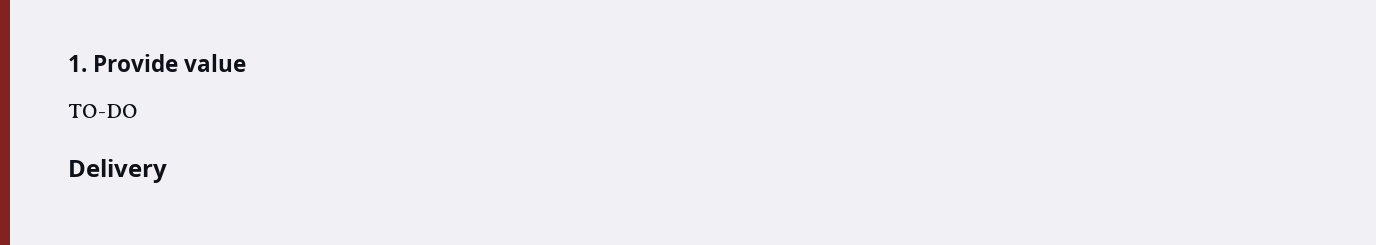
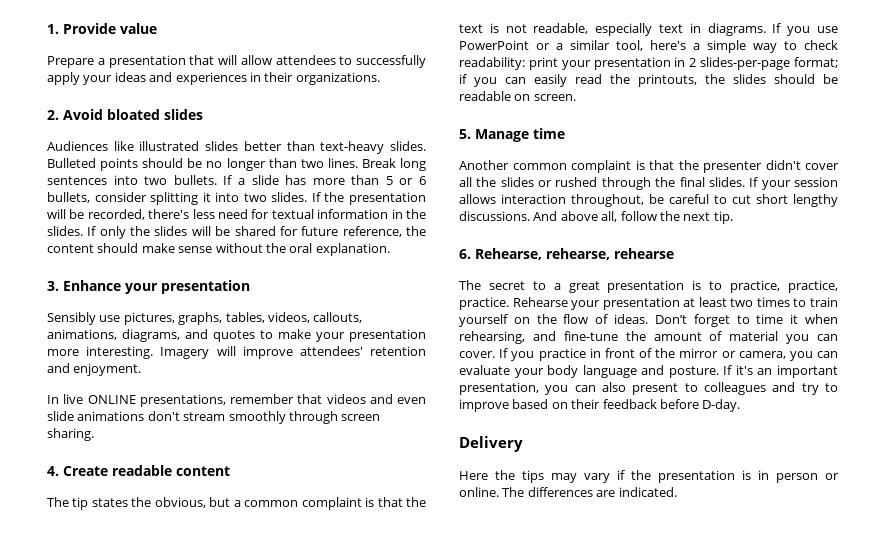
- TO-DO
+ Prepare a presentation that will allow attendees to successfully apply your ideas and experiences in their organizations.
+ 2. Avoid bloated slides
+ Audiences like illustrated slides better than text-heavy slides. Bulleted points should be no longer than two lines. Break long sentences into two bullets. If a slide has more than 5 or 6 bullets, consider splitting it into two slides. If the presentation will be recorded, there's less need for textual information in the slides. If only the slides will be shared for future reference, the content should make sense without the oral explanation.
+ 3. Enhance your presentation
+ Sensibly use pictures, graphs, tables, videos, callouts, animations, diagrams, and quotes to make your presentation more interesting. Imagery will improve attendees' retention and enjoyment.
+ In live ONLINE presentations, remember that videos and even slide animations don't stream smoothly through screen sharing.
+ 4. Create readable content
+ The tip states the obvious, but a common complaint is that the text is not readable, especially text in diagrams. If you use PowerPoint or a similar tool, here's a simple way to check readability: print your presentation in 2 slides-per-page format; if you can easily read the printouts, the slides should be readable on screen.
+ 5. Manage time
+ Another common complaint is that the presenter didn't cover all the slides or rushed through the final slides. If your session allows interaction throughout, be careful to cut short lengthy discussions. And above all, follow the next tip.
+ 6. Rehearse, rehearse, rehearse
+ The secret to a great presentation is to practice, practice, practice. Rehearse your presentation at least two times to train yourself on the flow of ideas. Don’t forget to time it when rehearsing, and fine-tune the amount of material you can cover. If you practice in front of the mirror or camera, you can evaluate your body language and posture. If it's an important presentation, you can also present to colleagues and try to improve based on their feedback before D-day.
  Delivery
+ Here the tips may vary if the presentation is in person or online. The differences are indicated.

